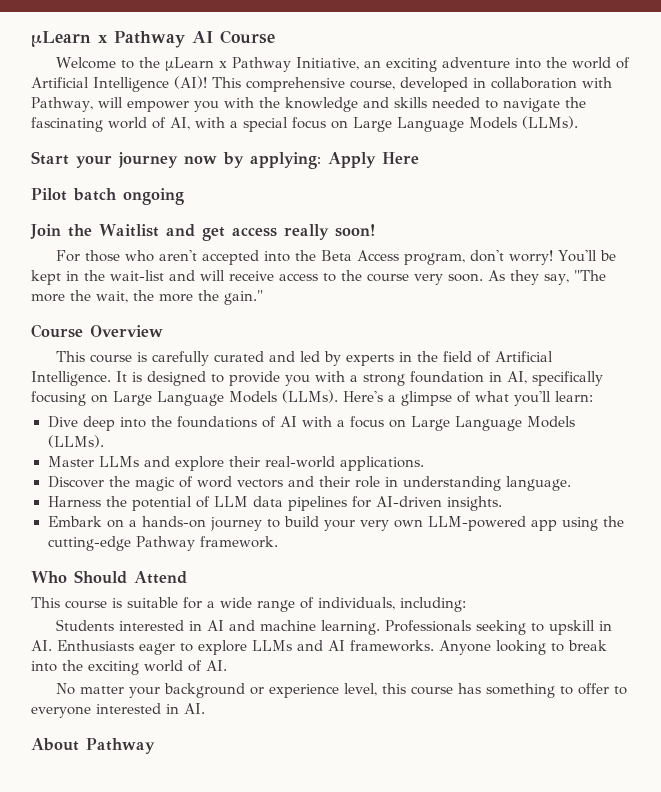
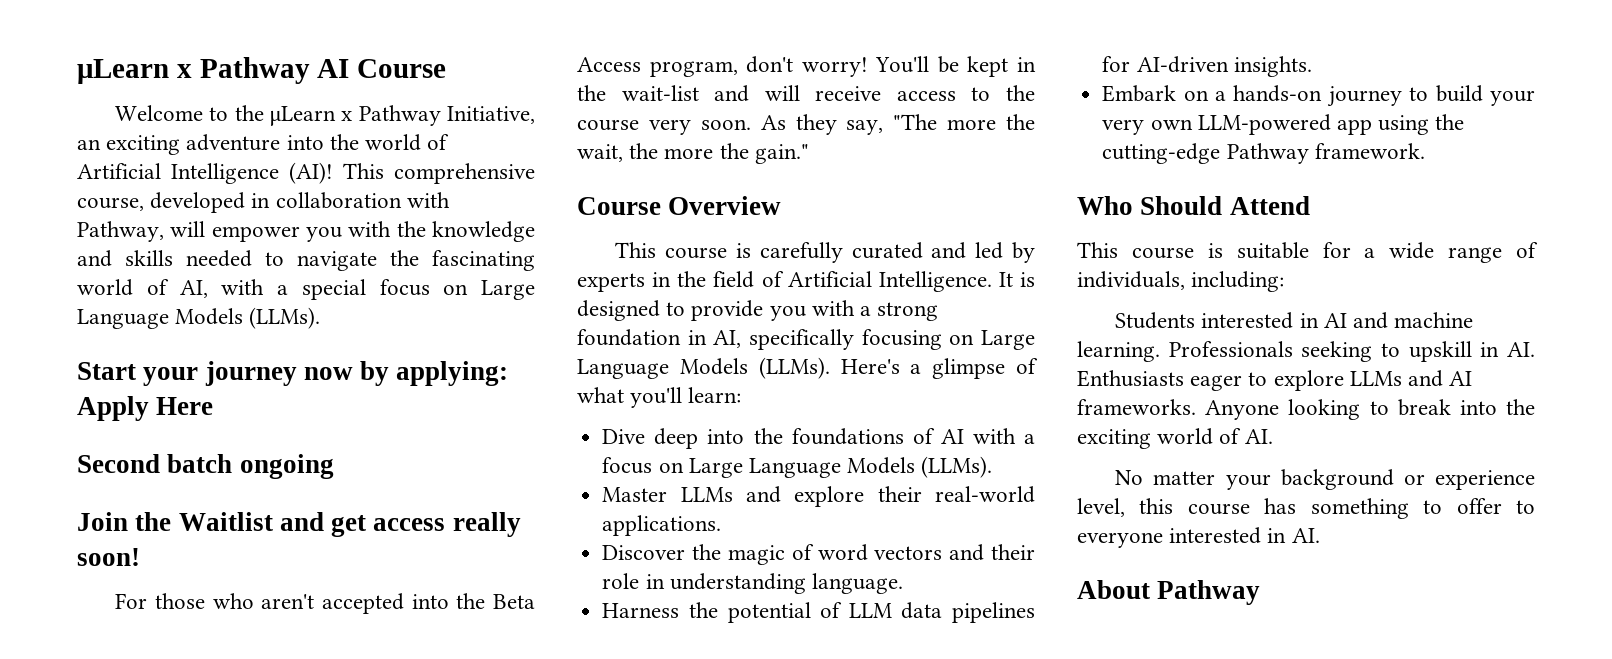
- Pilot batch ongoing
+ Second batch ongoing

